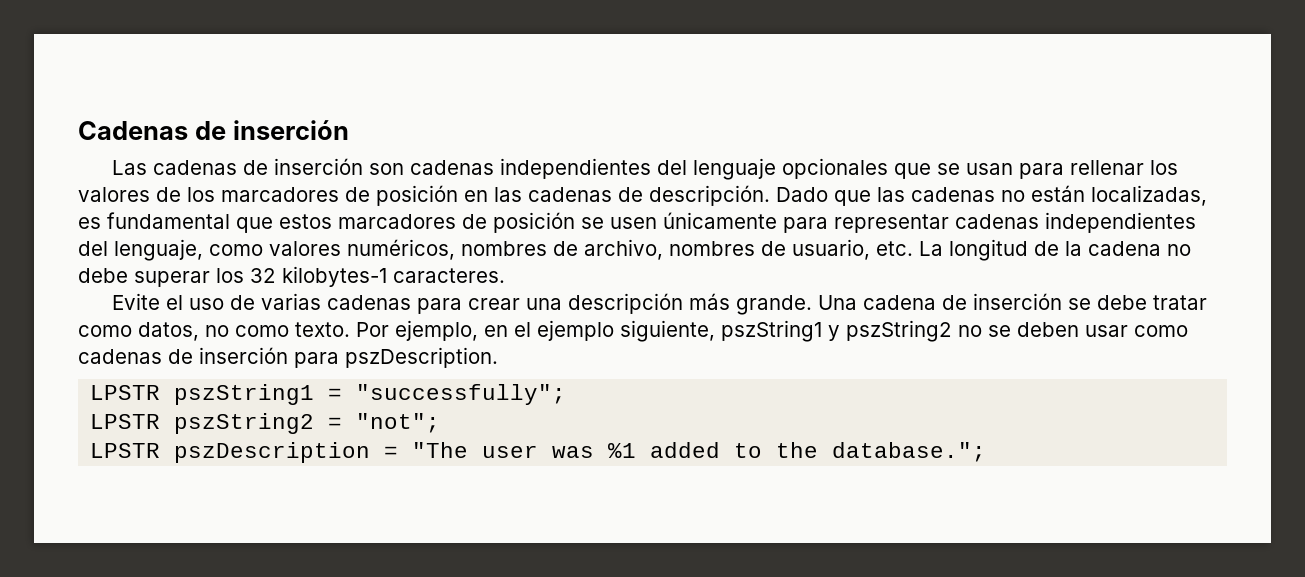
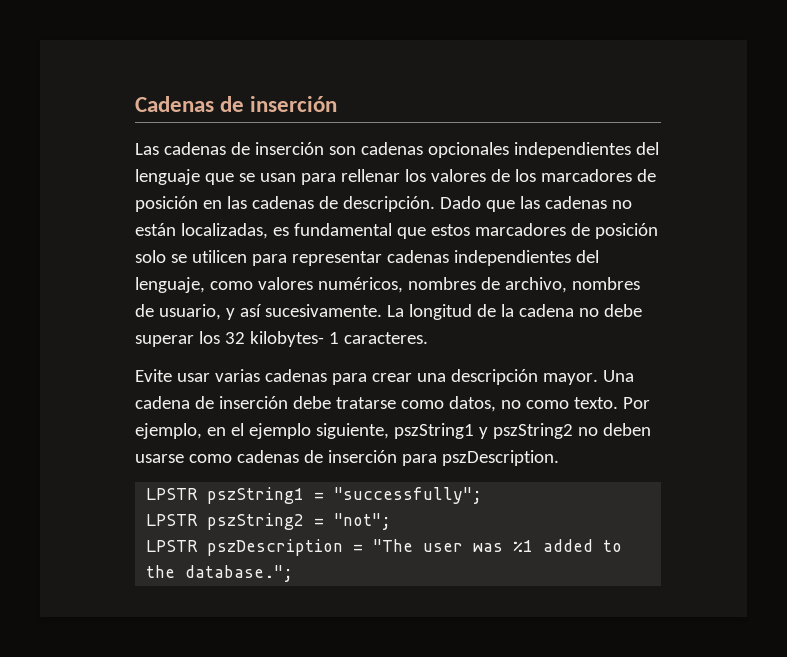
- Las cadenas de inserción son cadenas independientes del lenguaje opcionales que se usan para rellenar los valores de los marcadores de posición en las cadenas de descripción.
+ Las cadenas de inserción son cadenas opcionales independientes del lenguaje que se usan para rellenar los valores de los marcadores de posición en las cadenas de descripción.
- Dado que las cadenas no están localizadas, es fundamental que estos marcadores de posición se usen únicamente para representar cadenas independientes del lenguaje, como valores numéricos, nombres de archivo, nombres de usuario, etc. La longitud de la cadena no debe superar los 32 kilobytes-1 caracteres.
+ Dado que las cadenas no están localizadas, es fundamental que estos marcadores de posición solo se utilicen para representar cadenas independientes del lenguaje, como valores numéricos, nombres de archivo, nombres de usuario, y así sucesivamente. La longitud de la cadena no debe superar los 32 kilobytes- 1 caracteres.
- Evite el uso de varias cadenas para crear una descripción más grande.
+ Evite usar varias cadenas para crear una descripción mayor.
- Una cadena de inserción se debe tratar como datos, no como texto.
+ Una cadena de inserción debe tratarse como datos, no como texto.
- Por ejemplo, en el ejemplo siguiente, pszString1 y pszString2 no se deben usar como cadenas de inserción para pszDescription.
+ Por ejemplo, en el ejemplo siguiente, pszString1 y pszString2 no deben usarse como cadenas de inserción para pszDescription.

